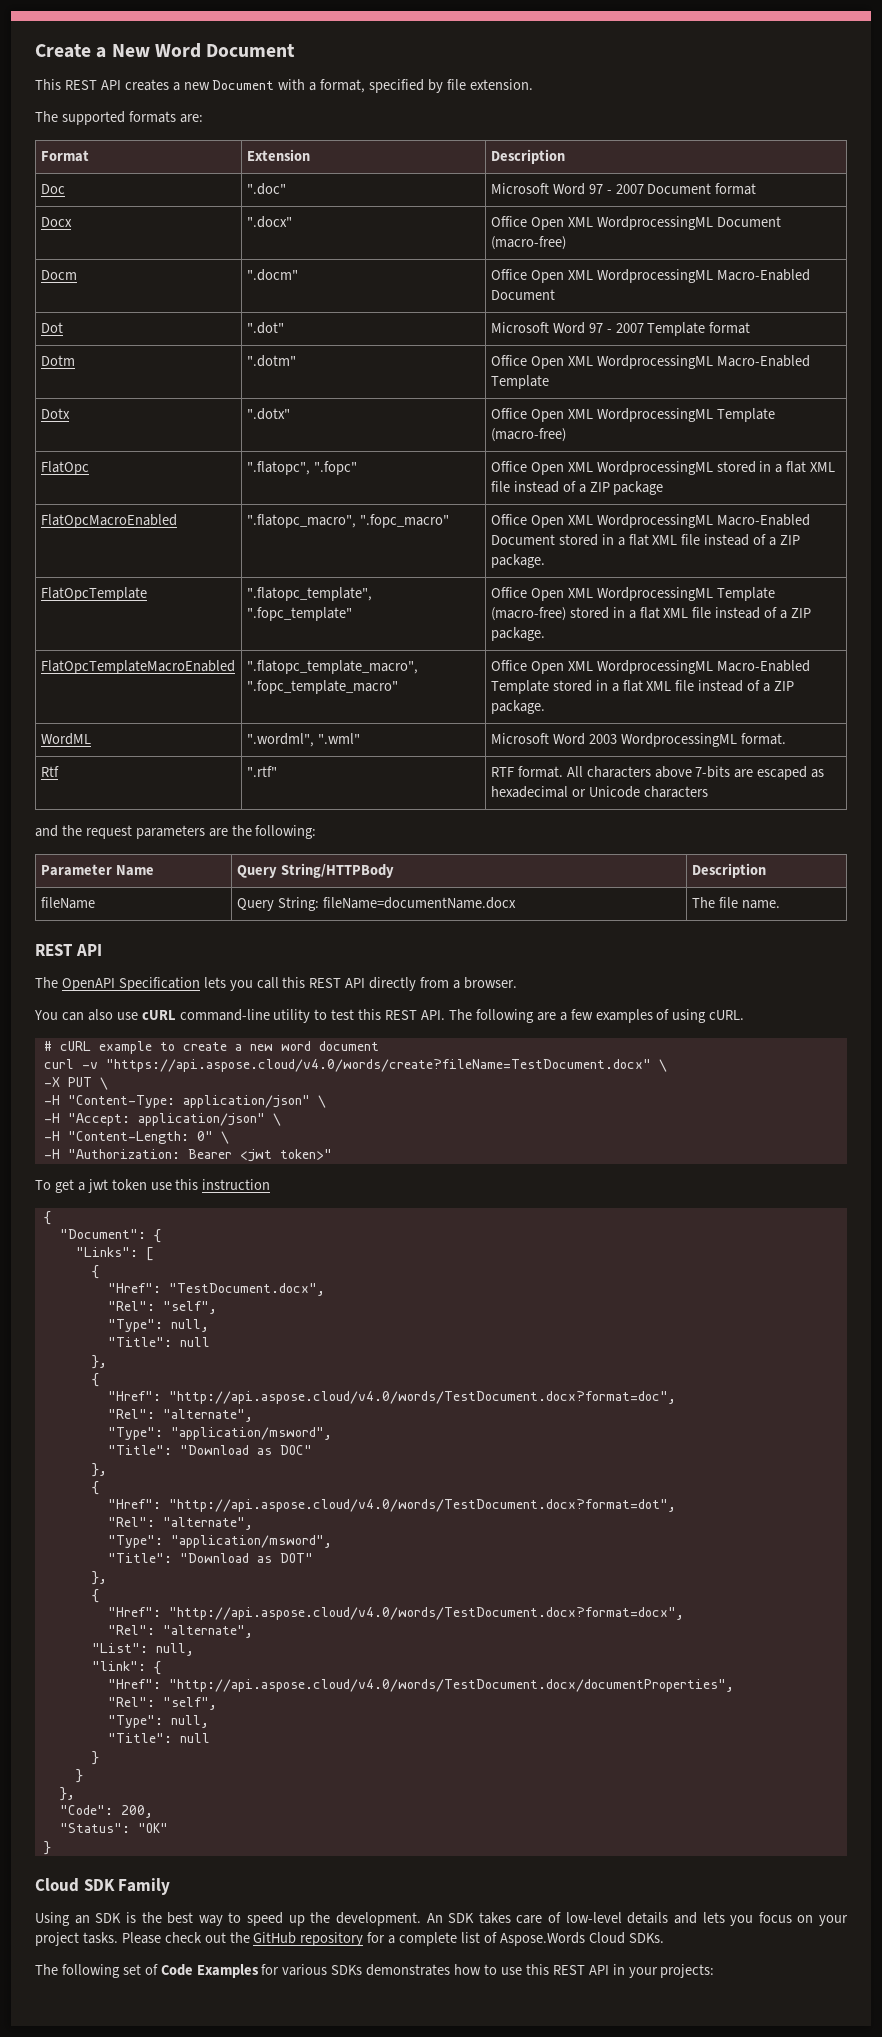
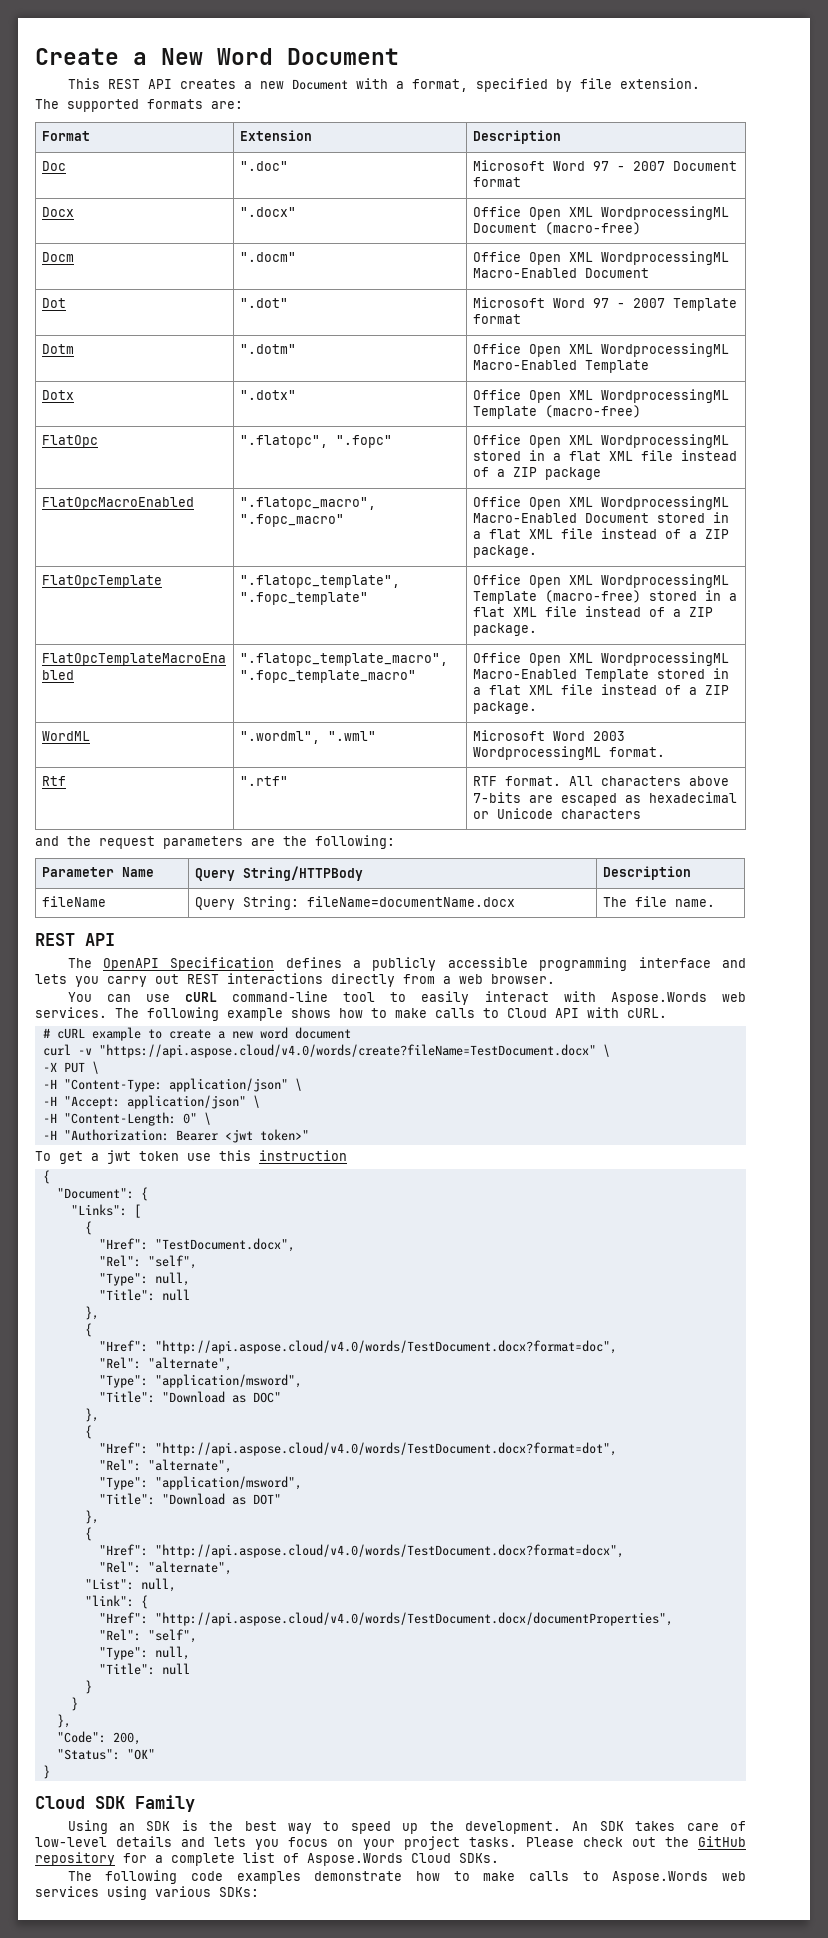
- The OpenAPI Specification lets you call this REST API directly from a browser.
+ The OpenAPI Specification defines a publicly accessible programming interface and lets you carry out REST interactions directly from a web browser.
- You can also use cURL command-line utility to test this REST API. The following are a few examples of using cURL.
+ You can use cURL command-line tool to easily interact with Aspose.Words web services. The following example shows how to make calls to Cloud API with cURL.
- The following set of Code Examples for various SDKs demonstrates how to use this REST API in your projects:
+ The following code examples demonstrate how to make calls to Aspose.Words web services using various SDKs:

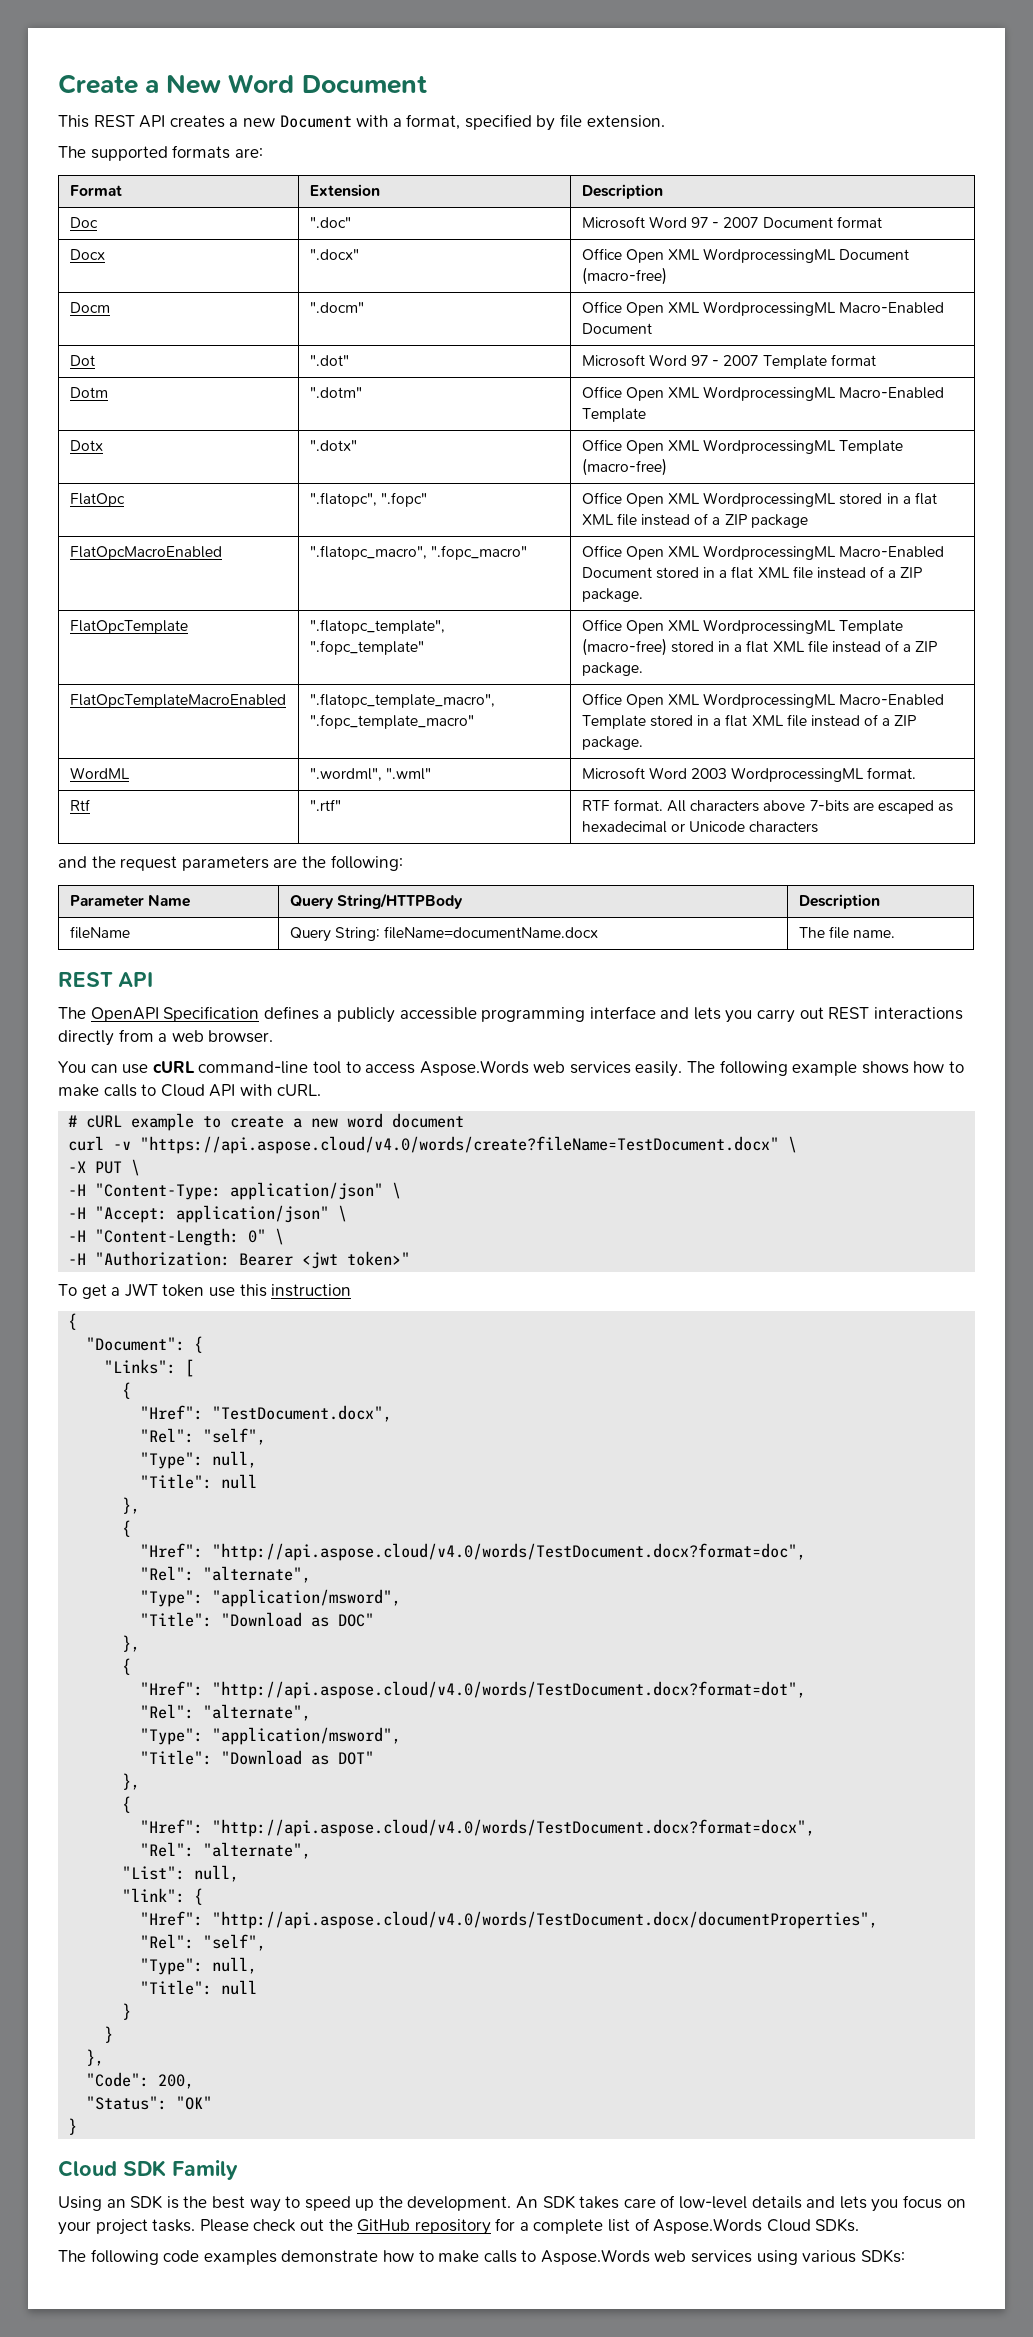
- You can use cURL command-line tool to easily interact with Aspose.Words web services.
+ You can use cURL command-line tool to access Aspose.Words web services easily.
- To get a jwt token use this instruction
+ To get a JWT token use this instruction

